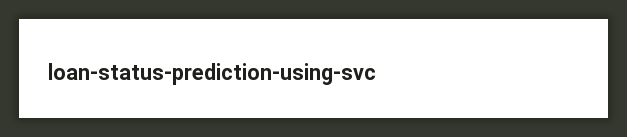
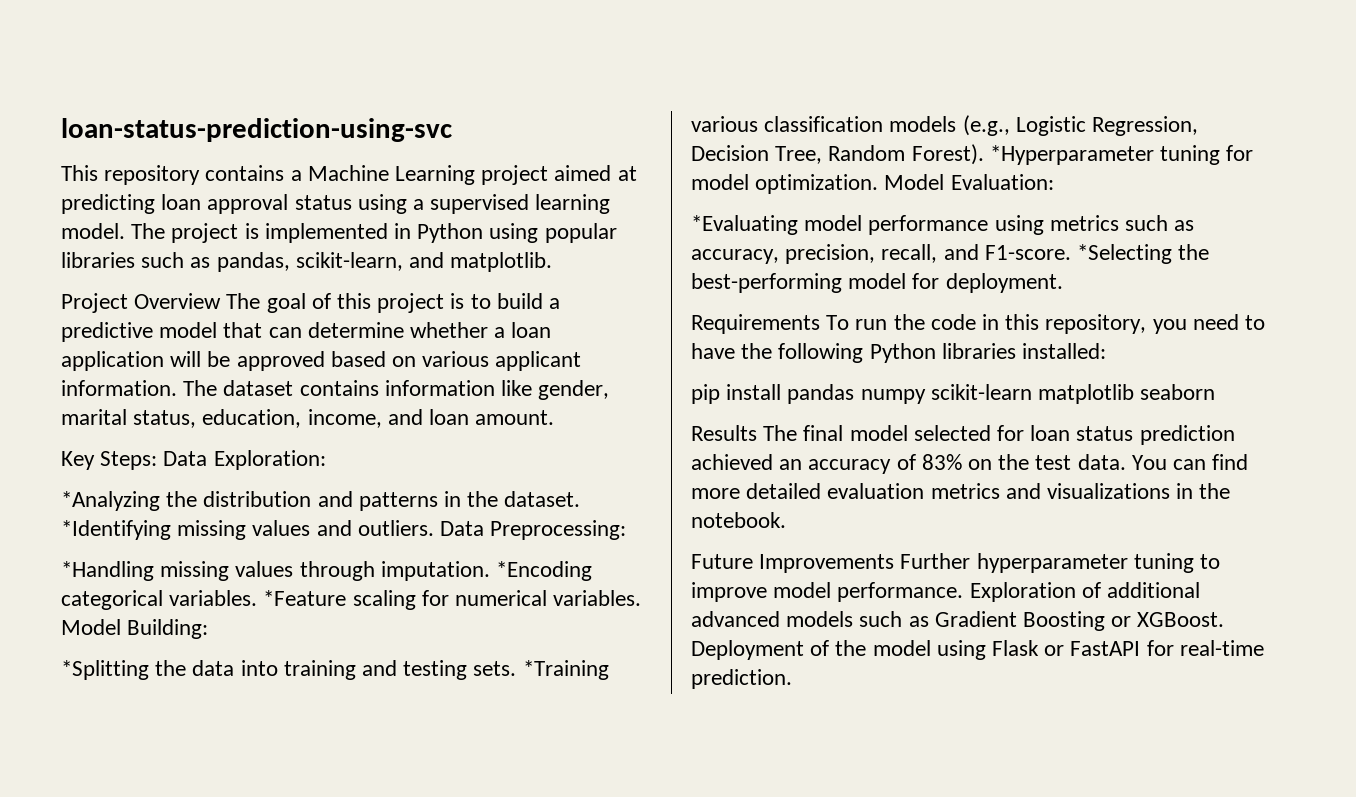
+ This repository contains a Machine Learning project aimed at predicting loan approval status using a supervised learning model. The project is implemented in Python using popular libraries such as pandas, scikit-learn, and matplotlib.
+ Project Overview The goal of this project is to build a predictive model that can determine whether a loan application will be approved based on various applicant information. The dataset contains information like gender, marital status, education, income, and loan amount.
+ Key Steps: Data Exploration:
+ *Analyzing the distribution and patterns in the dataset. *Identifying missing values and outliers. Data Preprocessing:
+ *Handling missing values through imputation. *Encoding categorical variables. *Feature scaling for numerical variables. Model Building:
+ *Splitting the data into training and testing sets. *Training various classification models (e.g., Logistic Regression, Decision Tree, Random Forest). *Hyperparameter tuning for model optimization. Model Evaluation:
+ *Evaluating model performance using metrics such as accuracy, precision, recall, and F1-score. *Selecting the best-performing model for deployment.
+ Requirements To run the code in this repository, you need to have the following Python libraries installed:
+ pip install pandas numpy scikit-learn matplotlib seaborn
+ Results The final model selected for loan status prediction achieved an accuracy of 83% on the test data. You can find more detailed evaluation metrics and visualizations in the notebook.
+ Future Improvements Further hyperparameter tuning to improve model performance. Exploration of additional advanced models such as Gradient Boosting or XGBoost. Deployment of the model using Flask or FastAPI for real-time prediction.

